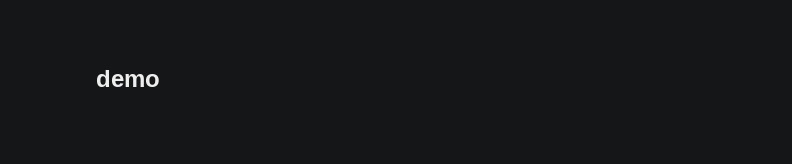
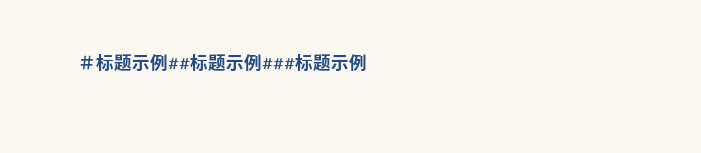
- demo
+ ＃标题示例##标题示例###标题示例

